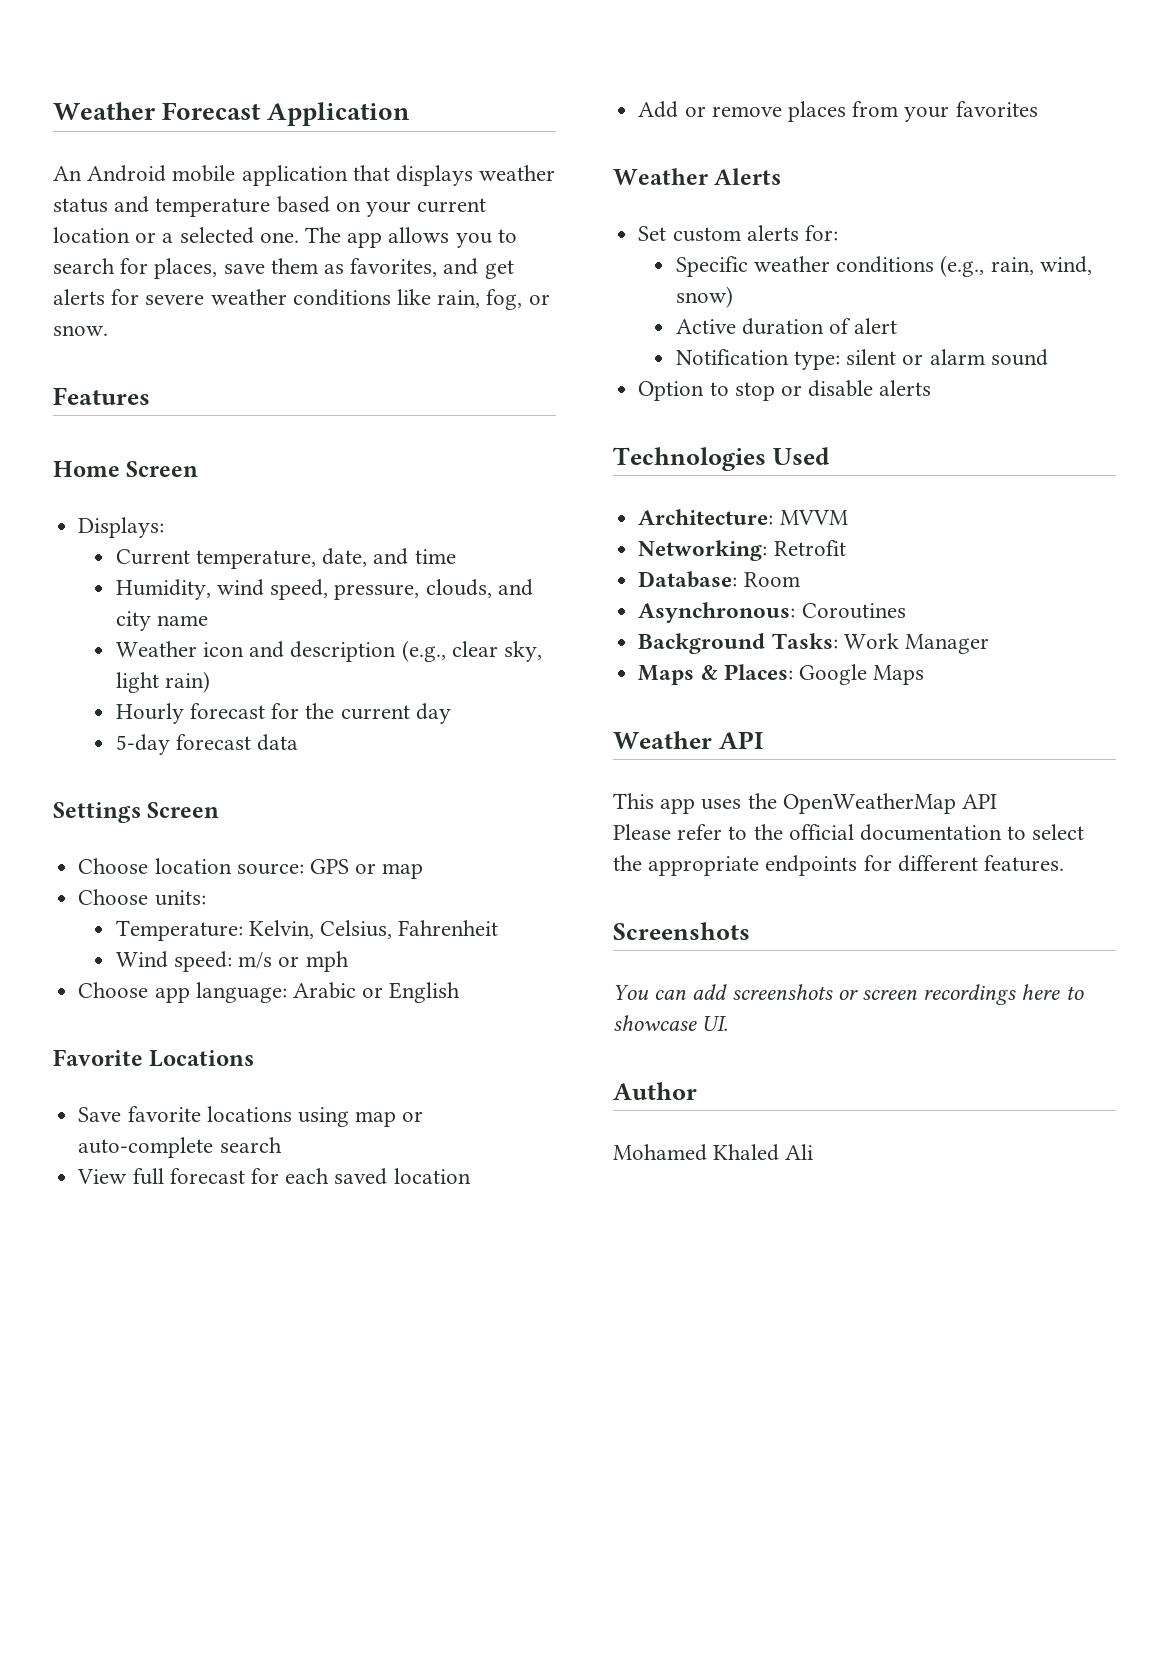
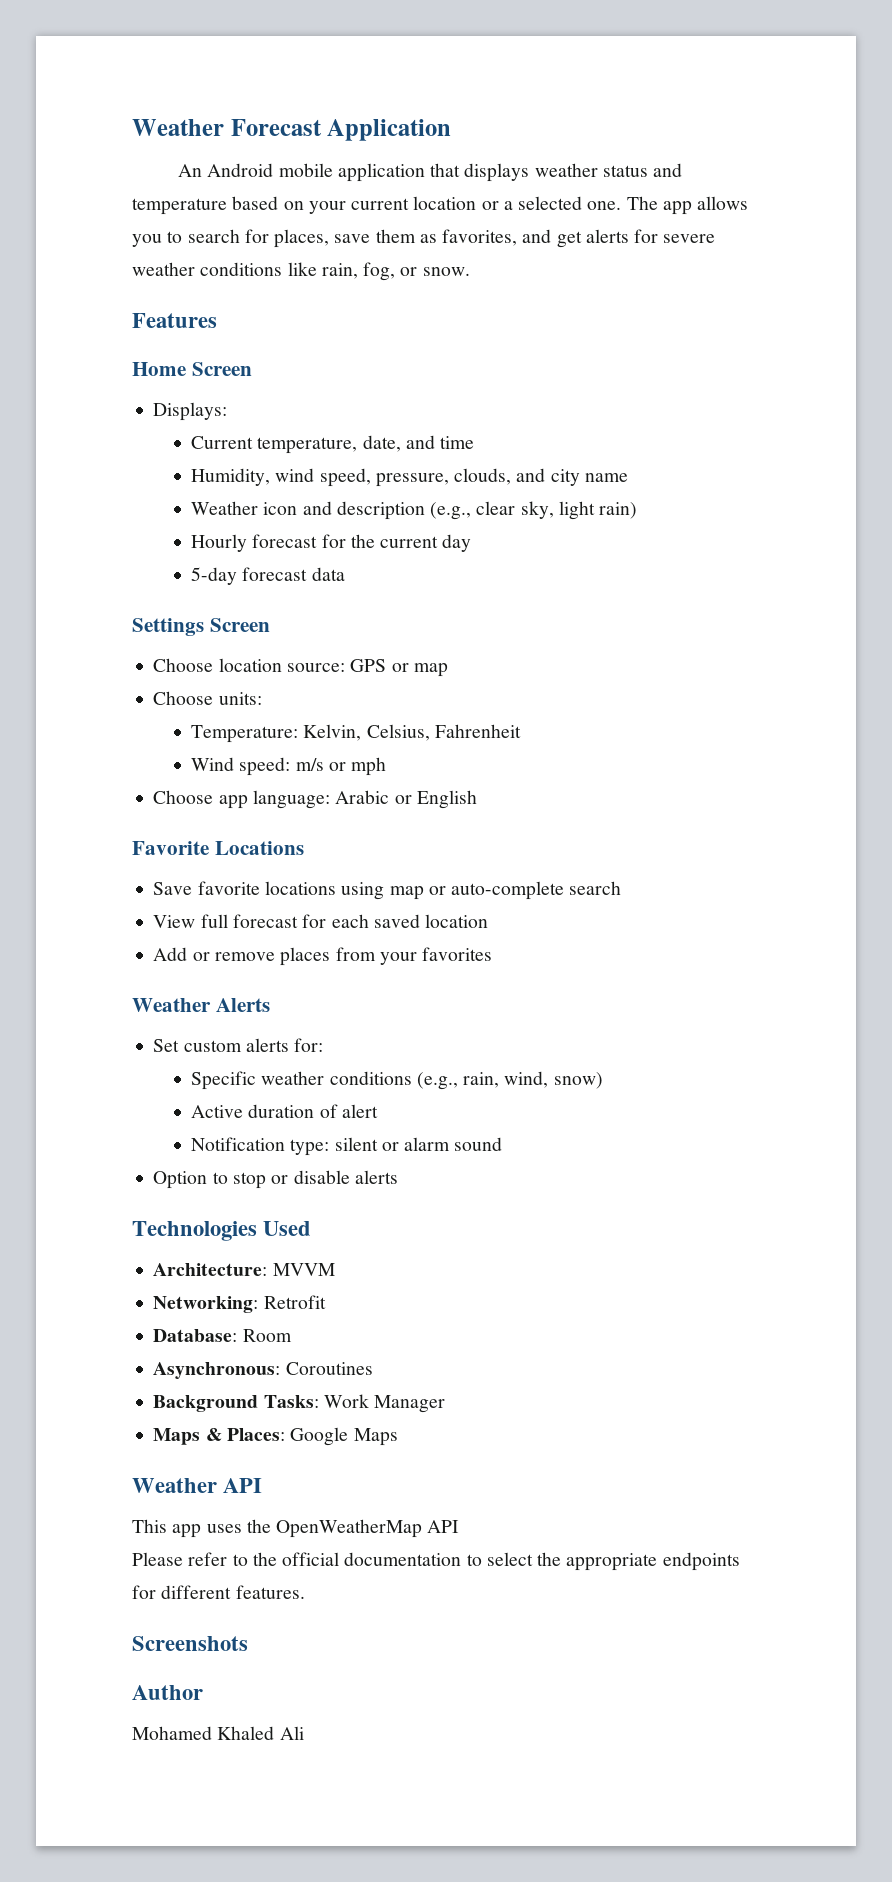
- You can add screenshots or screen recordings here to showcase UI.

